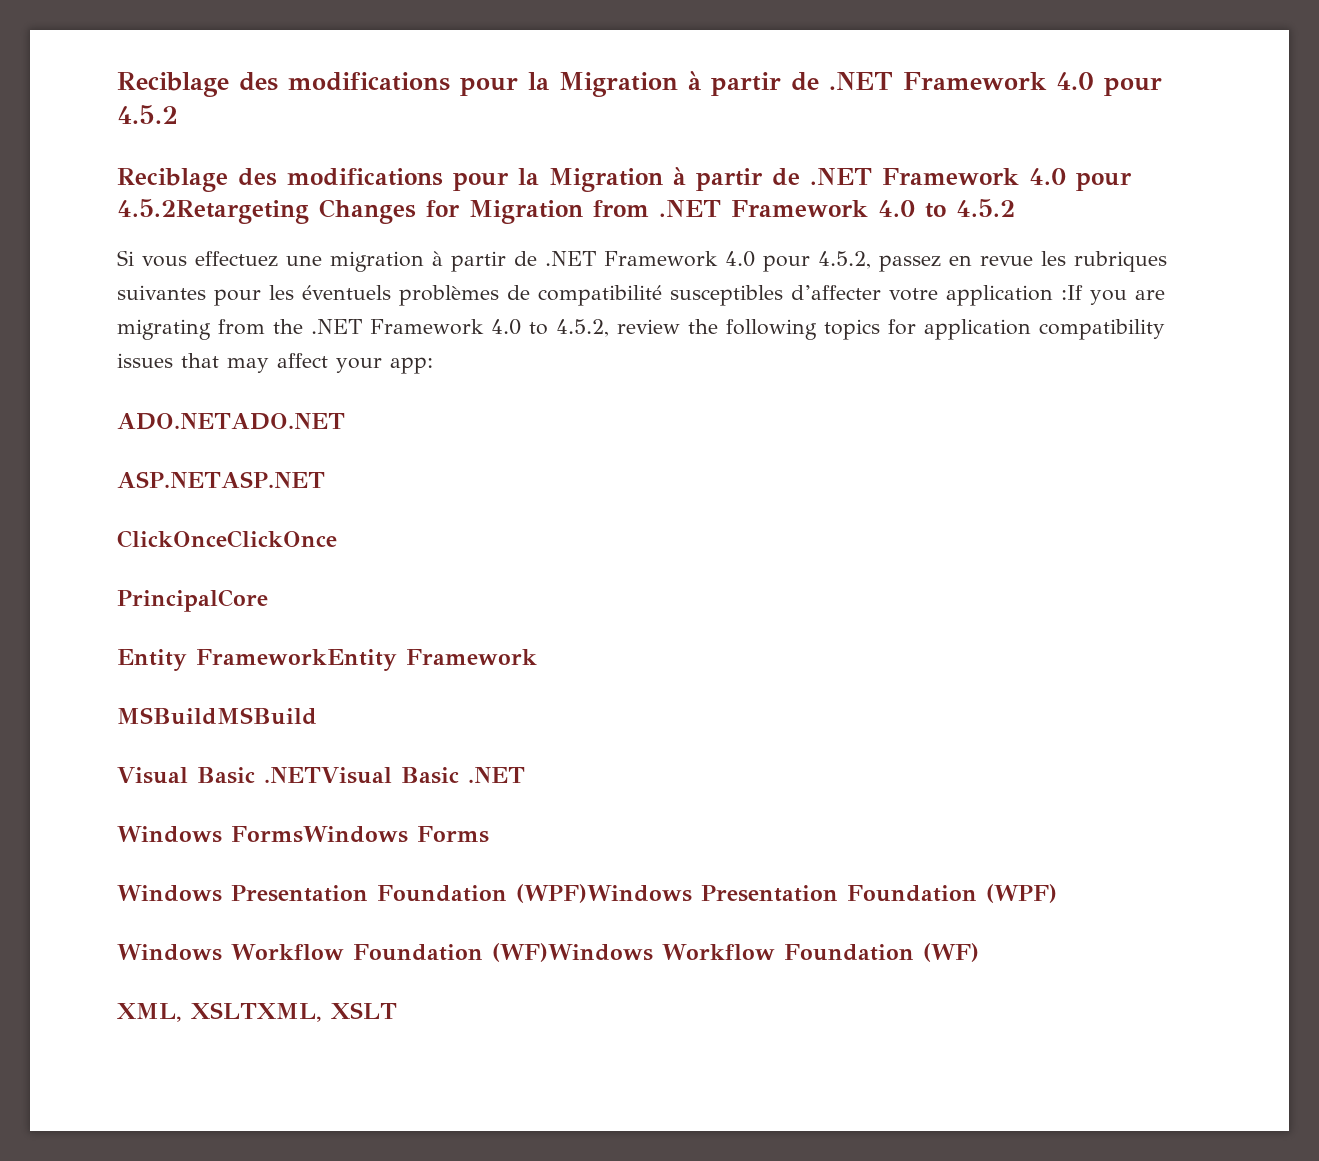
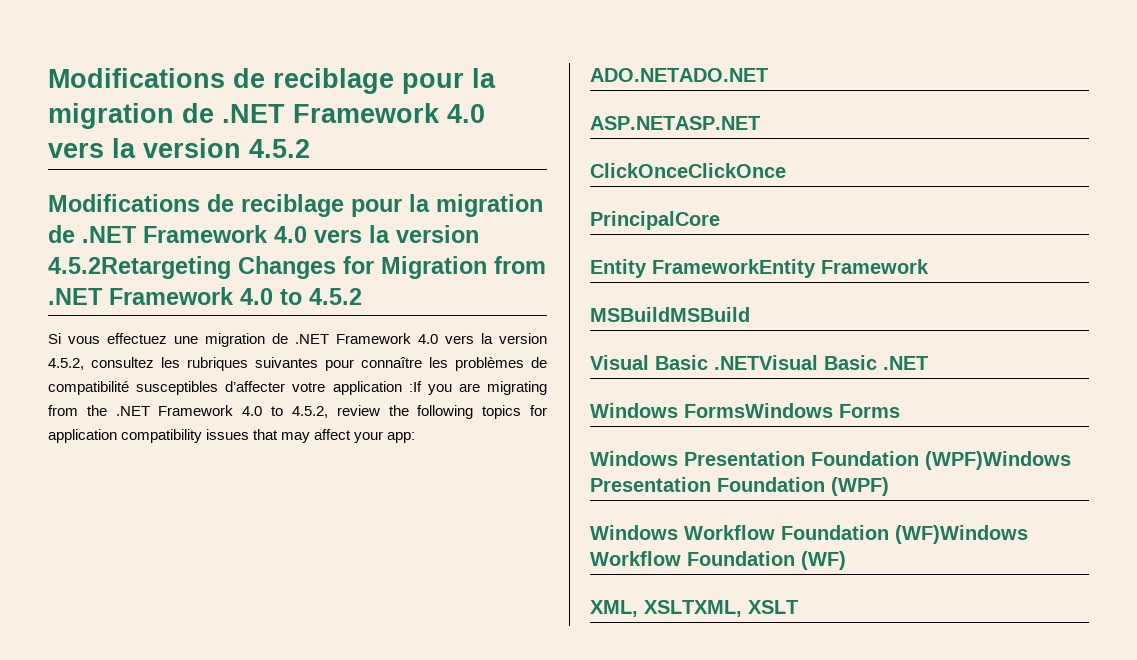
- Reciblage des modifications pour la Migration à partir de .NET Framework 4.0 pour 4.5.2
- Reciblage des modifications pour la Migration à partir de .NET Framework 4.0 pour 4.5.2Retargeting Changes for Migration from .NET Framework 4.0 to 4.5.2
+ Modifications de reciblage pour la migration de .NET Framework 4.0 vers la version 4.5.2
+ Modifications de reciblage pour la migration de .NET Framework 4.0 vers la version 4.5.2Retargeting Changes for Migration from .NET Framework 4.0 to 4.5.2
- Si vous effectuez une migration à partir de .NET Framework 4.0 pour 4.5.2, passez en revue les rubriques suivantes pour les éventuels problèmes de compatibilité susceptibles d’affecter votre application :If you are migrating from the .NET Framework 4.0 to 4.5.2, review the following topics for application compatibility issues that may affect your app:
+ Si vous effectuez une migration de .NET Framework 4.0 vers la version 4.5.2, consultez les rubriques suivantes pour connaître les problèmes de compatibilité susceptibles d’affecter votre application :If you are migrating from the .NET Framework 4.0 to 4.5.2, review the following topics for application compatibility issues that may affect your app:

